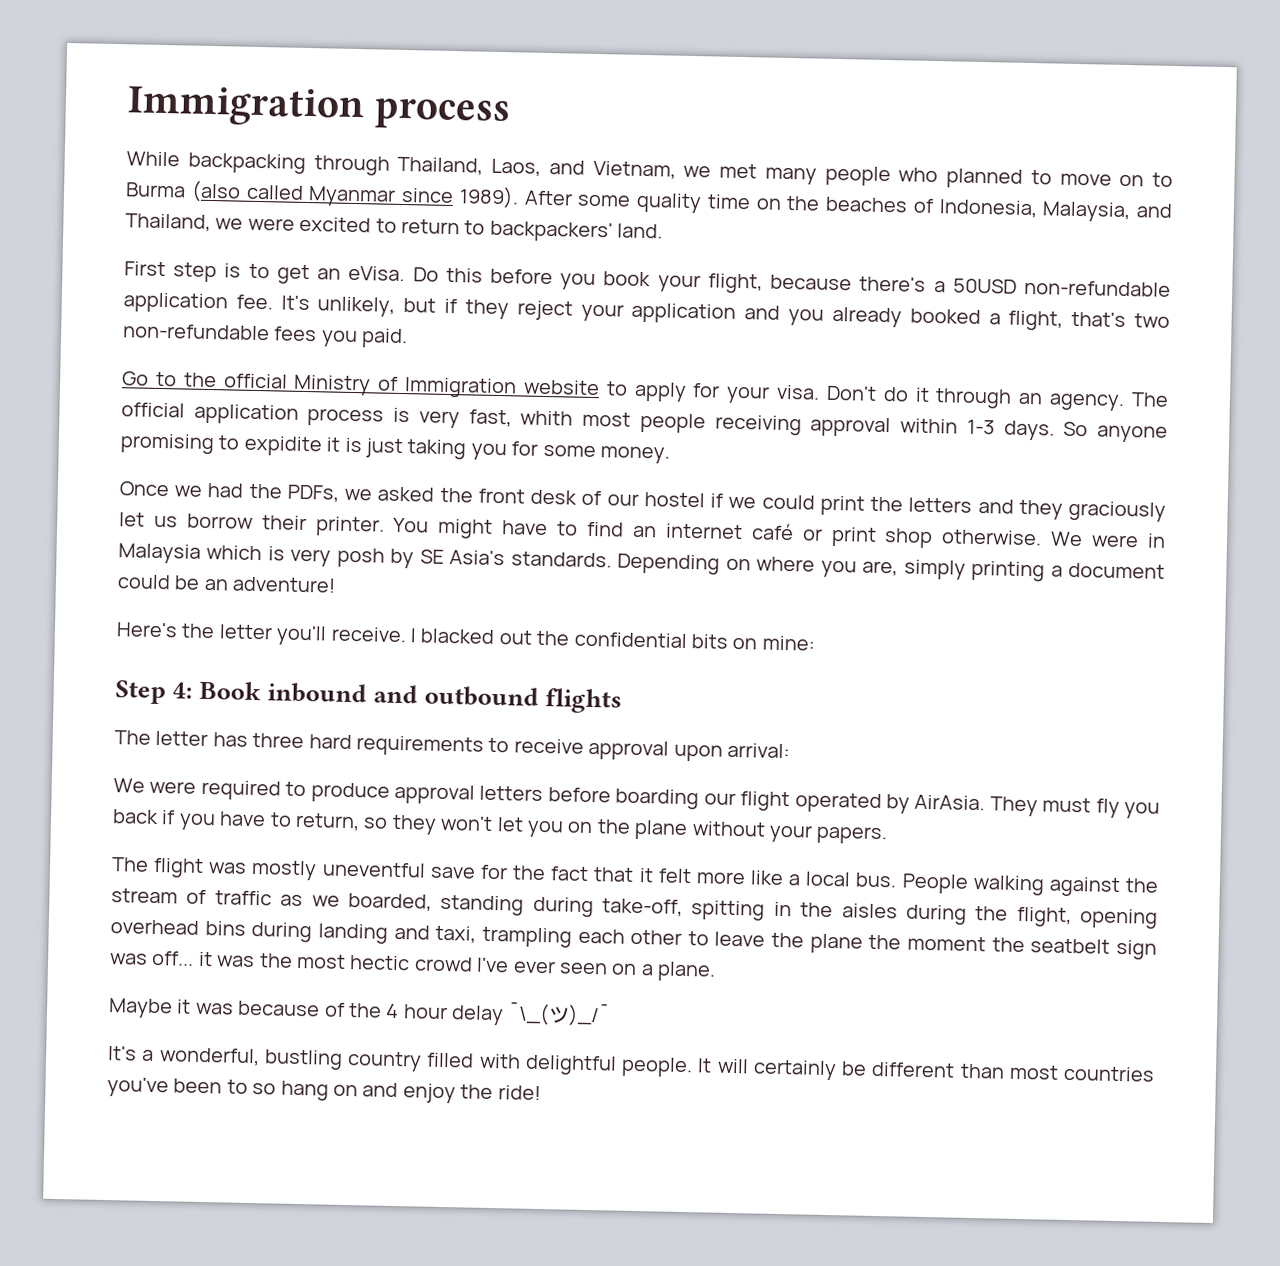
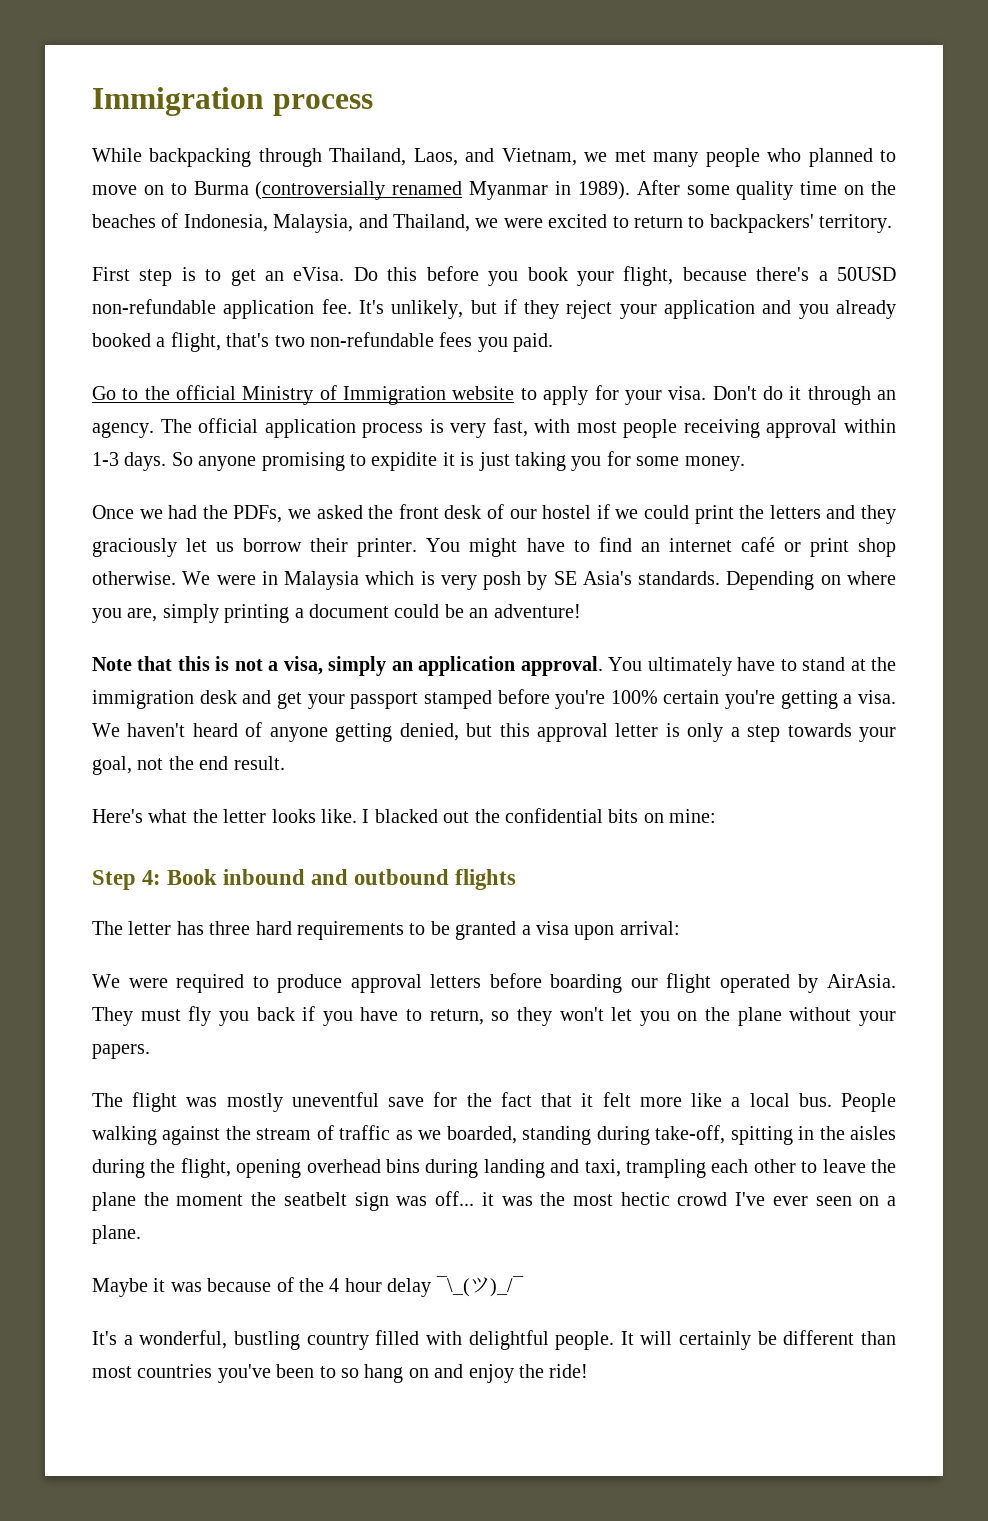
- While backpacking through Thailand, Laos, and Vietnam, we met many people who planned to move on to Burma (also called Myanmar since 1989).
+ While backpacking through Thailand, Laos, and Vietnam, we met many people who planned to move on to Burma (controversially renamed Myanmar in 1989).
- After some quality time on the beaches of Indonesia, Malaysia, and Thailand, we were excited to return to backpackers' land.
+ After some quality time on the beaches of Indonesia, Malaysia, and Thailand, we were excited to return to backpackers' territory.
- The official application process is very fast, whith most people receiving approval within 1-3 days.
+ The official application process is very fast, with most people receiving approval within 1-3 days.
+ Note that this is not a visa, simply an application approval. You ultimately have to stand at the immigration desk and get your passport stamped before you're 100% certain you're getting a visa. We haven't heard of anyone getting denied, but this approval letter is only a step towards your goal, not the end result.
- Here's the letter you'll receive.
+ Here's what the letter looks like.
- The letter has three hard requirements to receive approval upon arrival:
+ The letter has three hard requirements to be granted a visa upon arrival:

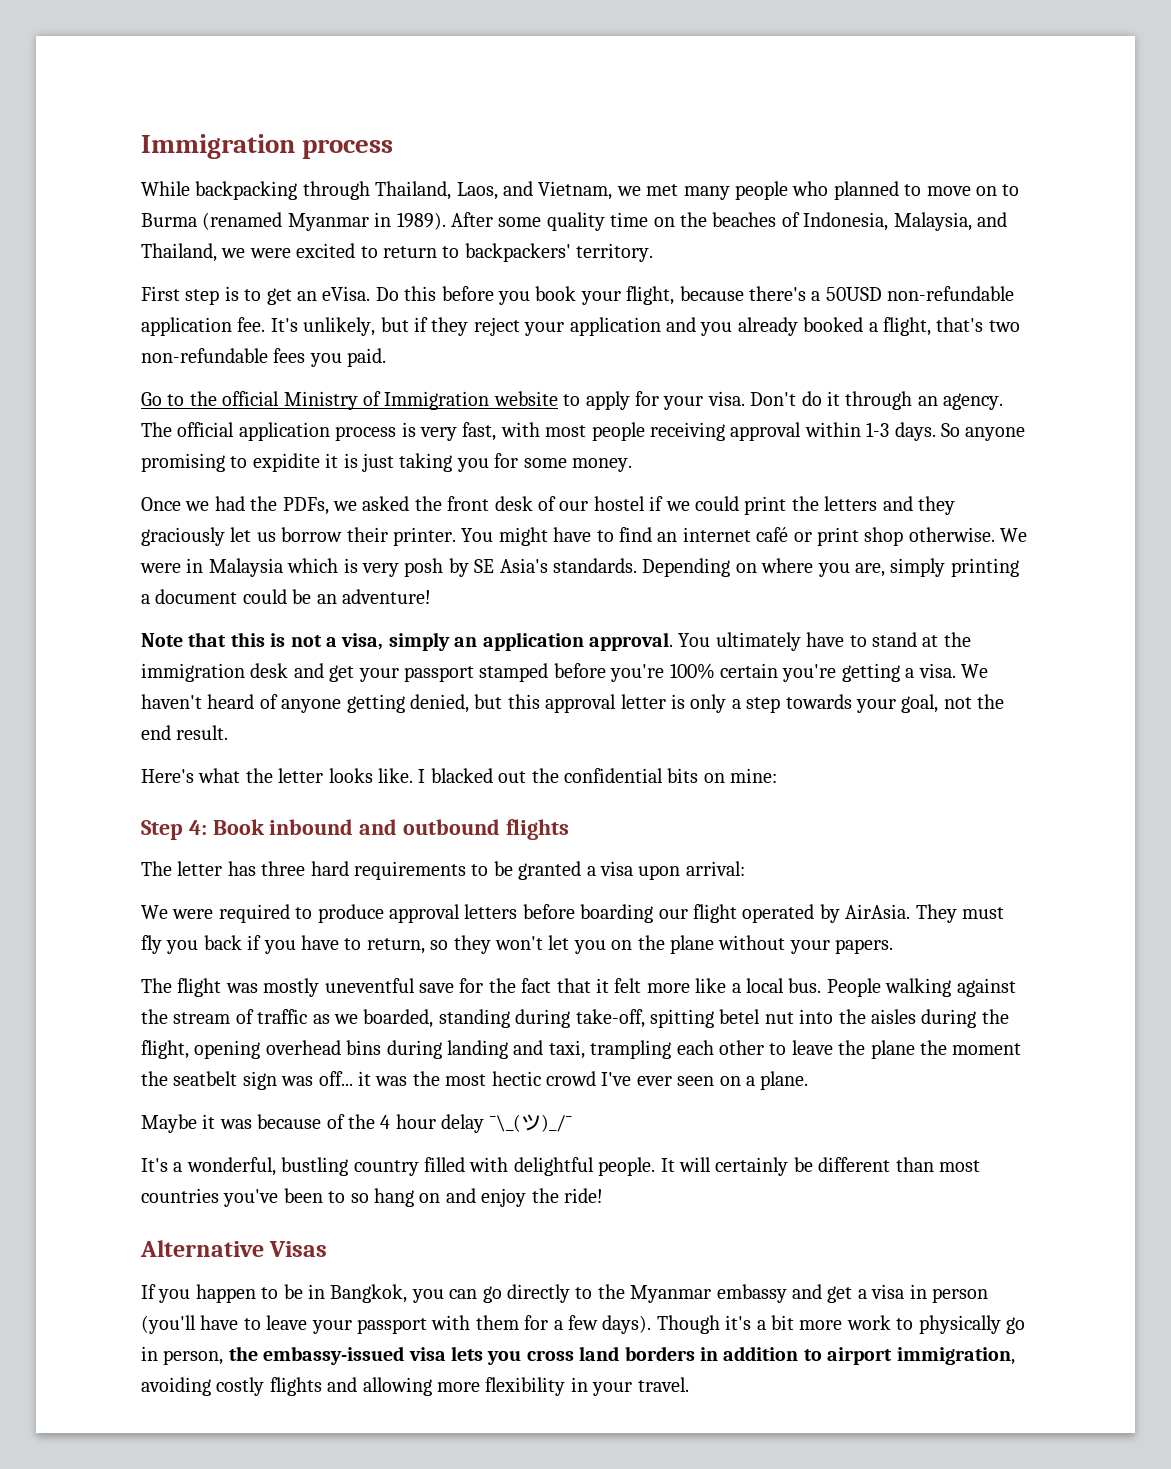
- While backpacking through Thailand, Laos, and Vietnam, we met many people who planned to move on to Burma (controversially renamed Myanmar in 1989).
+ While backpacking through Thailand, Laos, and Vietnam, we met many people who planned to move on to Burma (renamed Myanmar in 1989).
- People walking against the stream of traffic as we boarded, standing during take-off, spitting in the aisles during the flight, opening overhead bins during landing and taxi, trampling each other to leave the plane the moment the seatbelt sign was off... it was the most hectic crowd I've ever seen on a plane.
+ People walking against the stream of traffic as we boarded, standing during take-off, spitting betel nut into the aisles during the flight, opening overhead bins during landing and taxi, trampling each other to leave the plane the moment the seatbelt sign was off... it was the most hectic crowd I've ever seen on a plane.
+ Alternative Visas
+ If you happen to be in Bangkok, you can go directly to the Myanmar embassy and get a visa in person (you'll have to leave your passport with them for a few days). Though it's a bit more work to physically go in person, the embassy-issued visa lets you cross land borders in addition to airport immigration, avoiding costly flights and allowing more flexibility in your travel.

